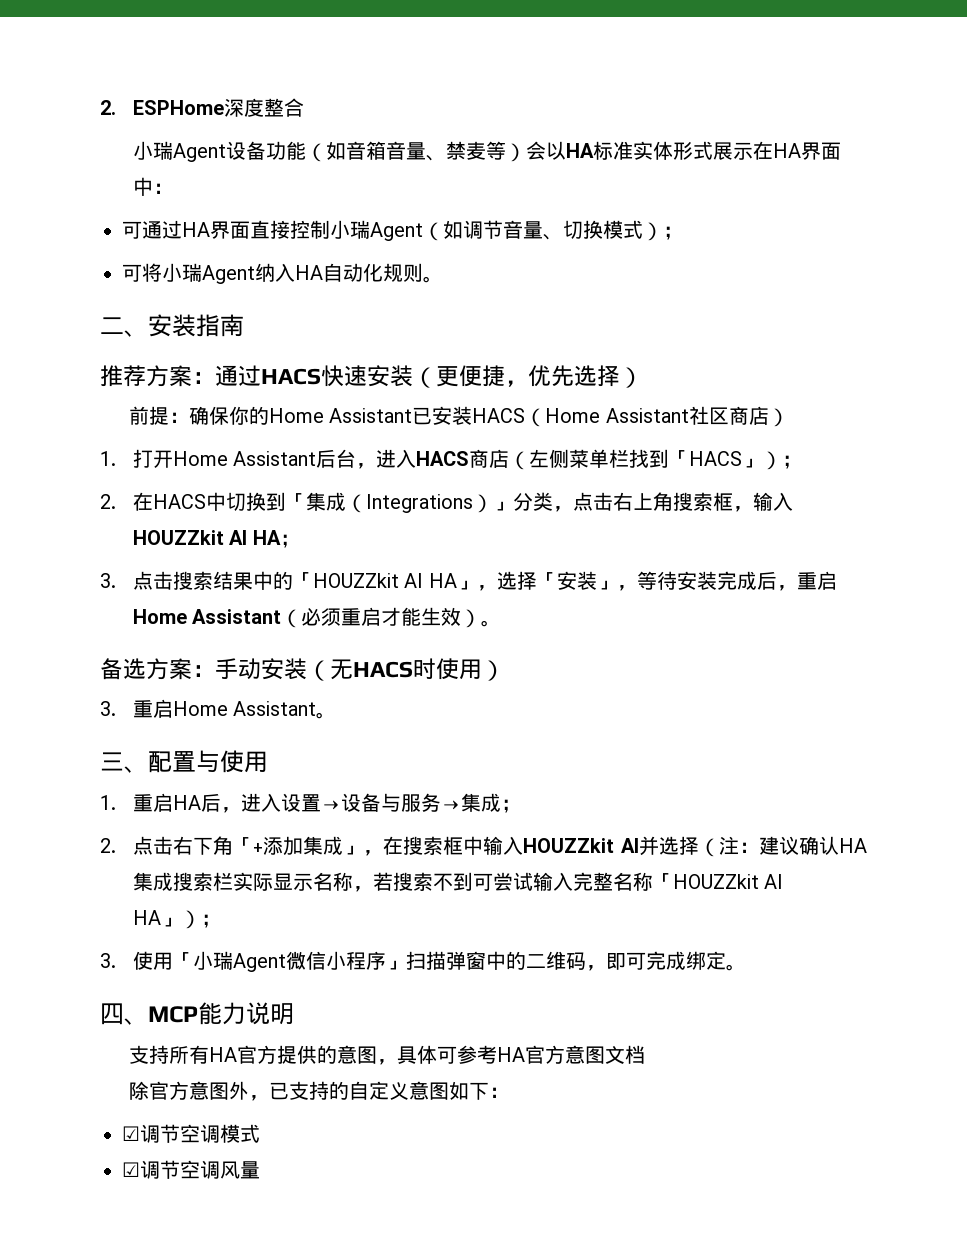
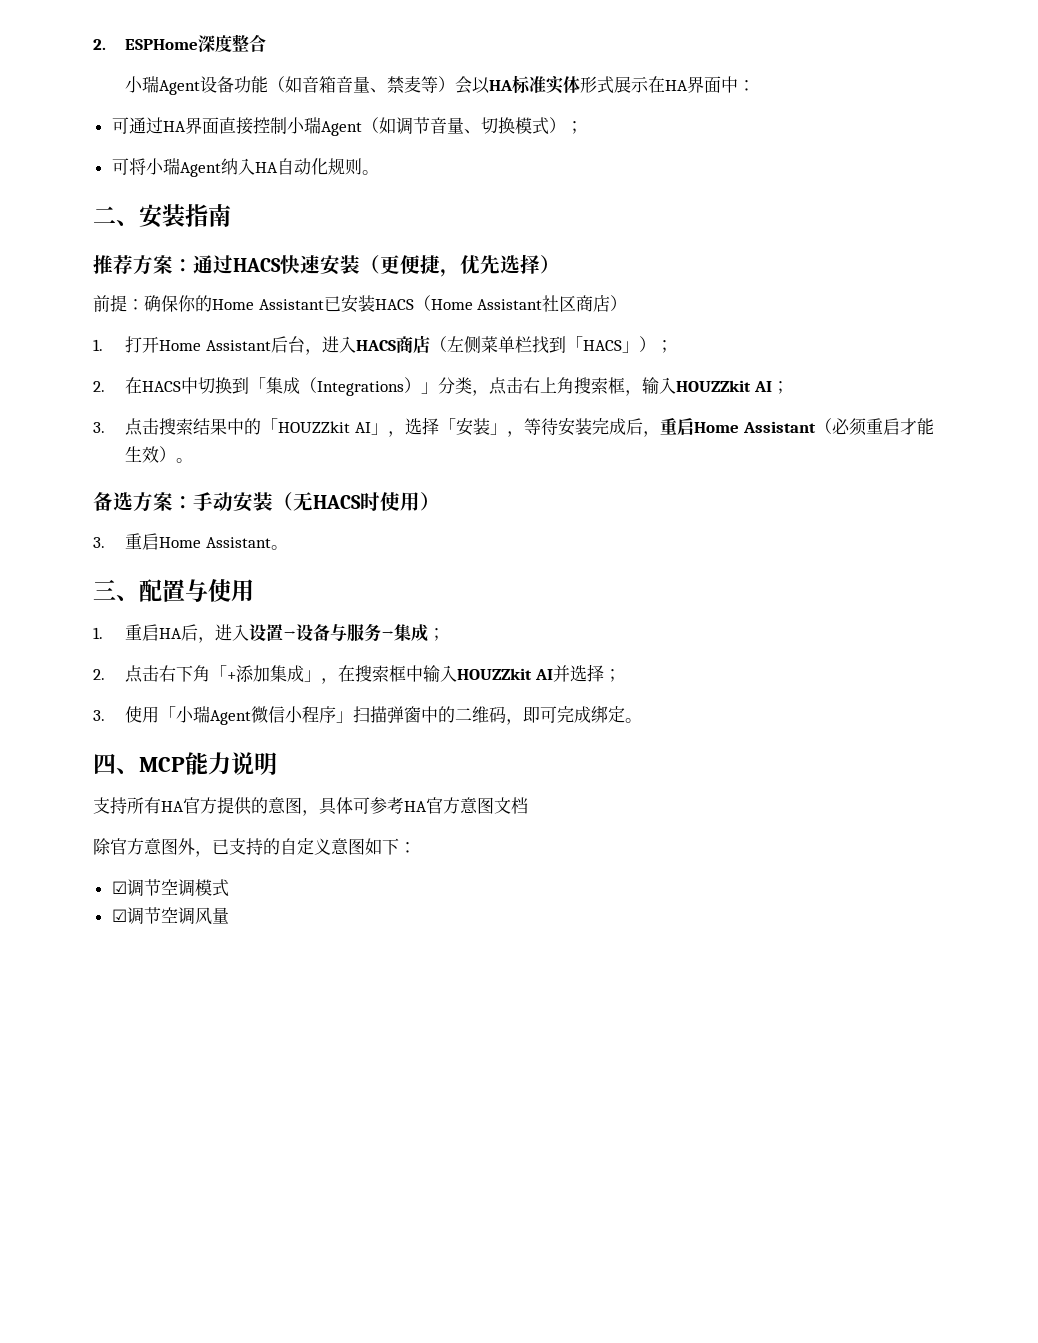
- 2.在HACS中切换到「集成（Integrations）」分类，点击右上角搜索框，输入HOUZZkit AI HA；
+ 2.在HACS中切换到「集成（Integrations）」分类，点击右上角搜索框，输入HOUZZkit AI；
- 3.点击搜索结果中的「HOUZZkit AI HA」，选择「安装」，等待安装完成后，重启Home Assistant（必须重启才能生效）。
+ 3.点击搜索结果中的「HOUZZkit AI」，选择「安装」，等待安装完成后，重启Home Assistant（必须重启才能生效）。
- 2.点击右下角「+添加集成」，在搜索框中输入HOUZZkit AI并选择（注：建议确认HA集成搜索栏实际显示名称，若搜索不到可尝试输入完整名称「HOUZZkit AI HA」）；
+ 2.点击右下角「+添加集成」，在搜索框中输入HOUZZkit AI并选择；

